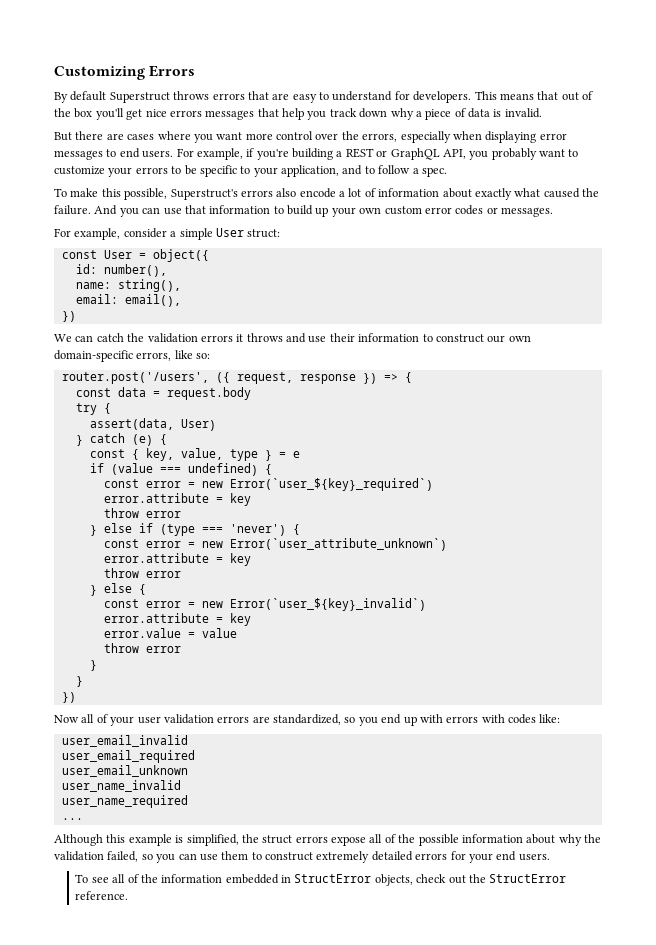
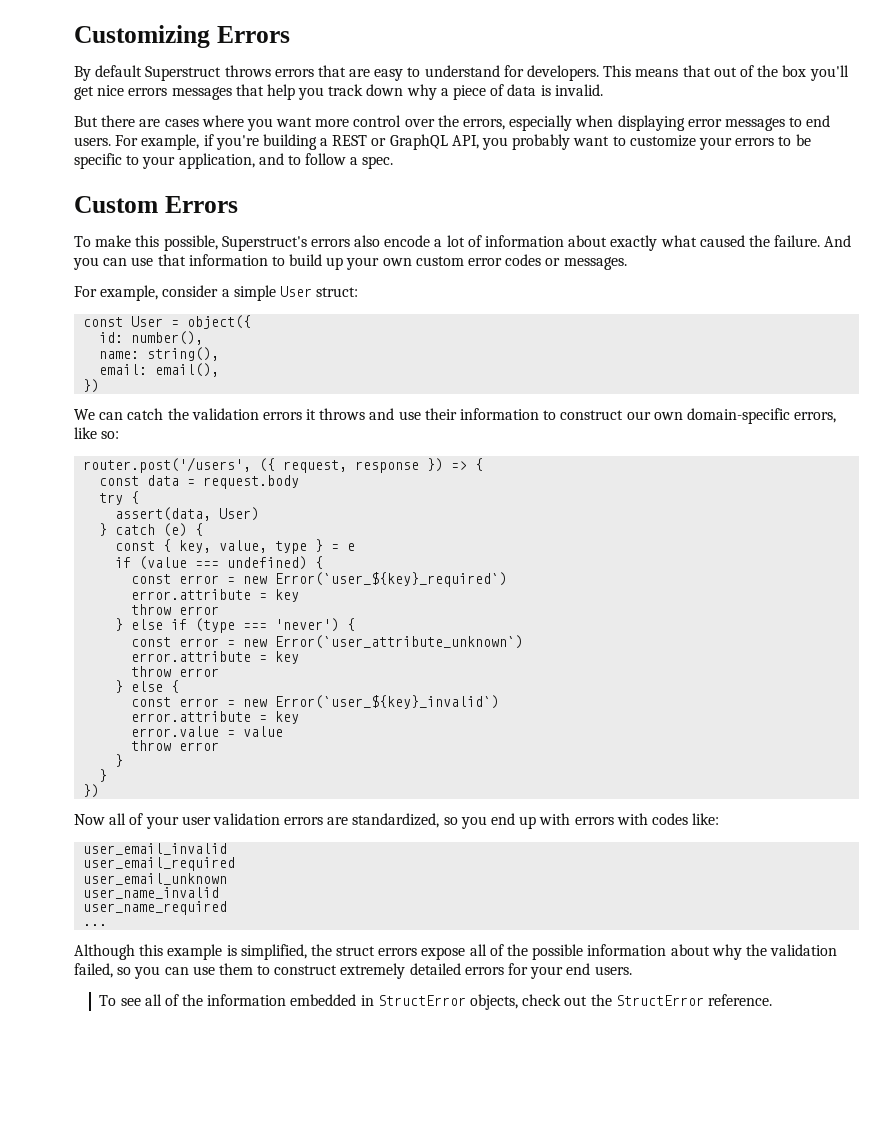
+ Custom Errors

